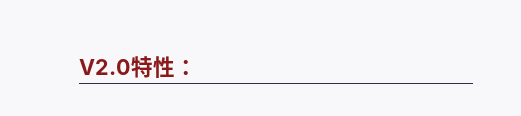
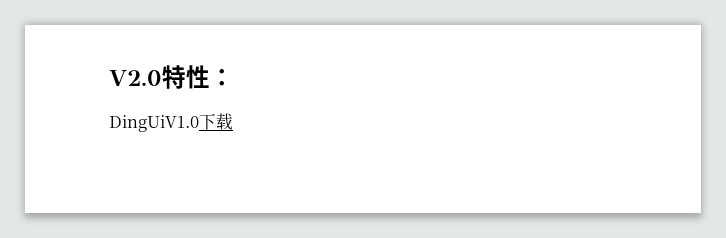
+ DingUiV1.0下载

